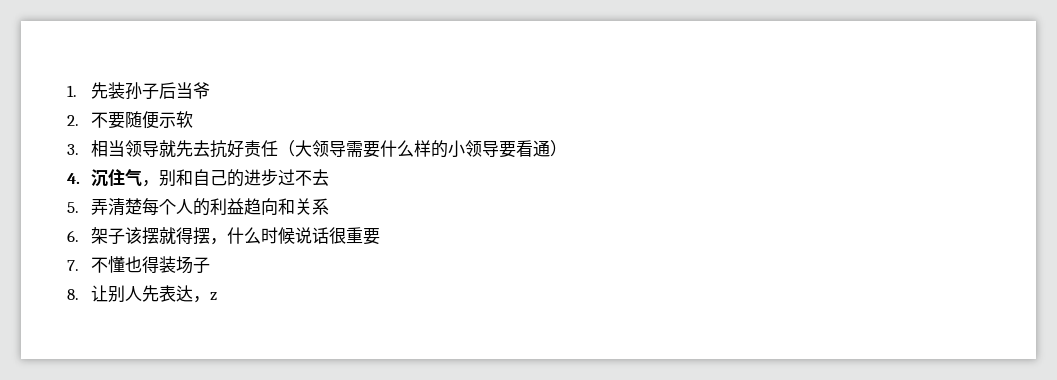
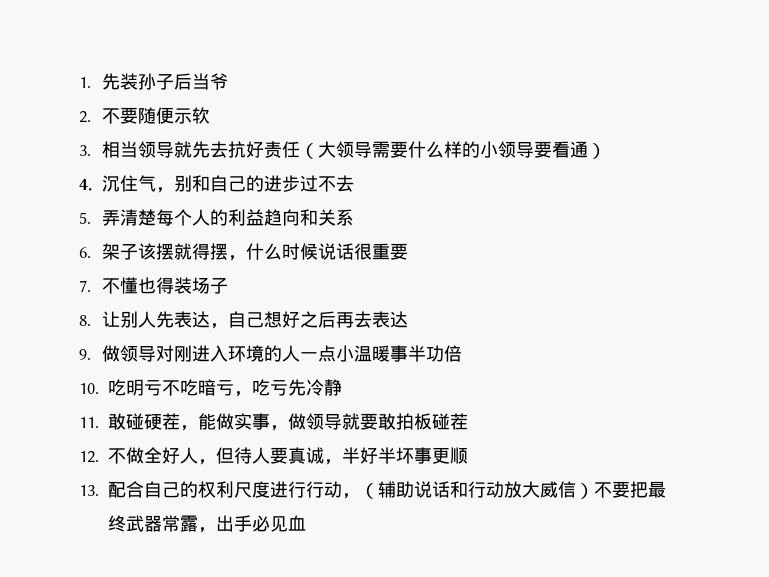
- 8.让别人先表达，z
+ 8.让别人先表达，自己想好之后再去表达
+ 9.做领导对刚进入环境的人一点小温暖事半功倍
+ 10.吃明亏不吃暗亏，吃亏先冷静
+ 11.敢碰硬茬，能做实事，做领导就要敢拍板碰茬
+ 12.不做全好人，但待人要真诚，半好半坏事更顺
+ 13.配合自己的权利尺度进行行动，（辅助说话和行动放大威信）不要把最终武器常露，出手必见血

